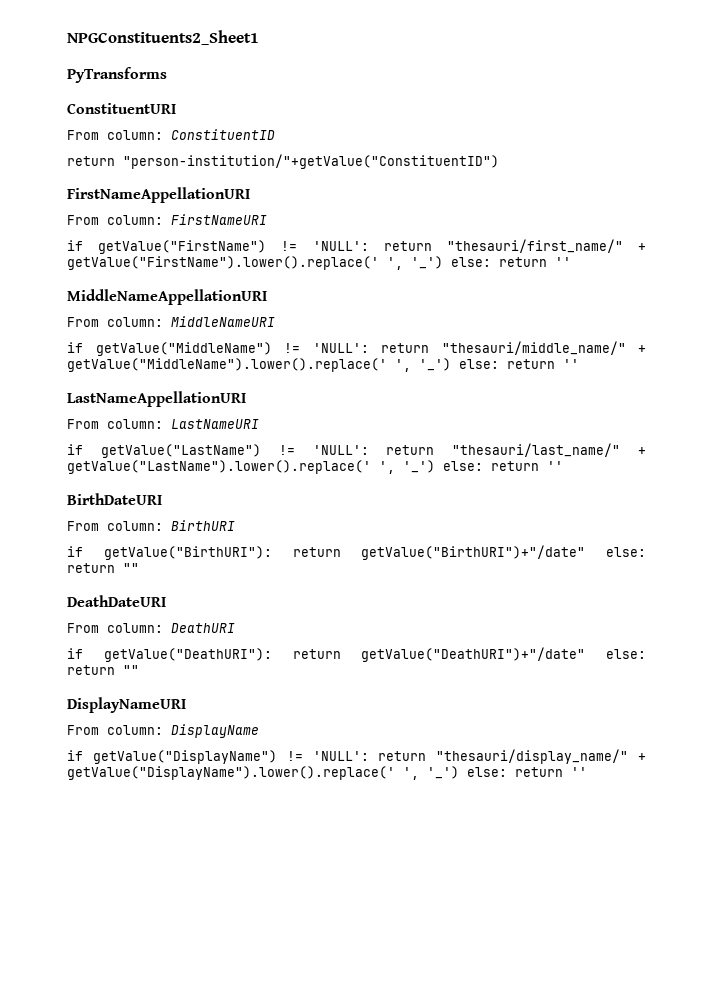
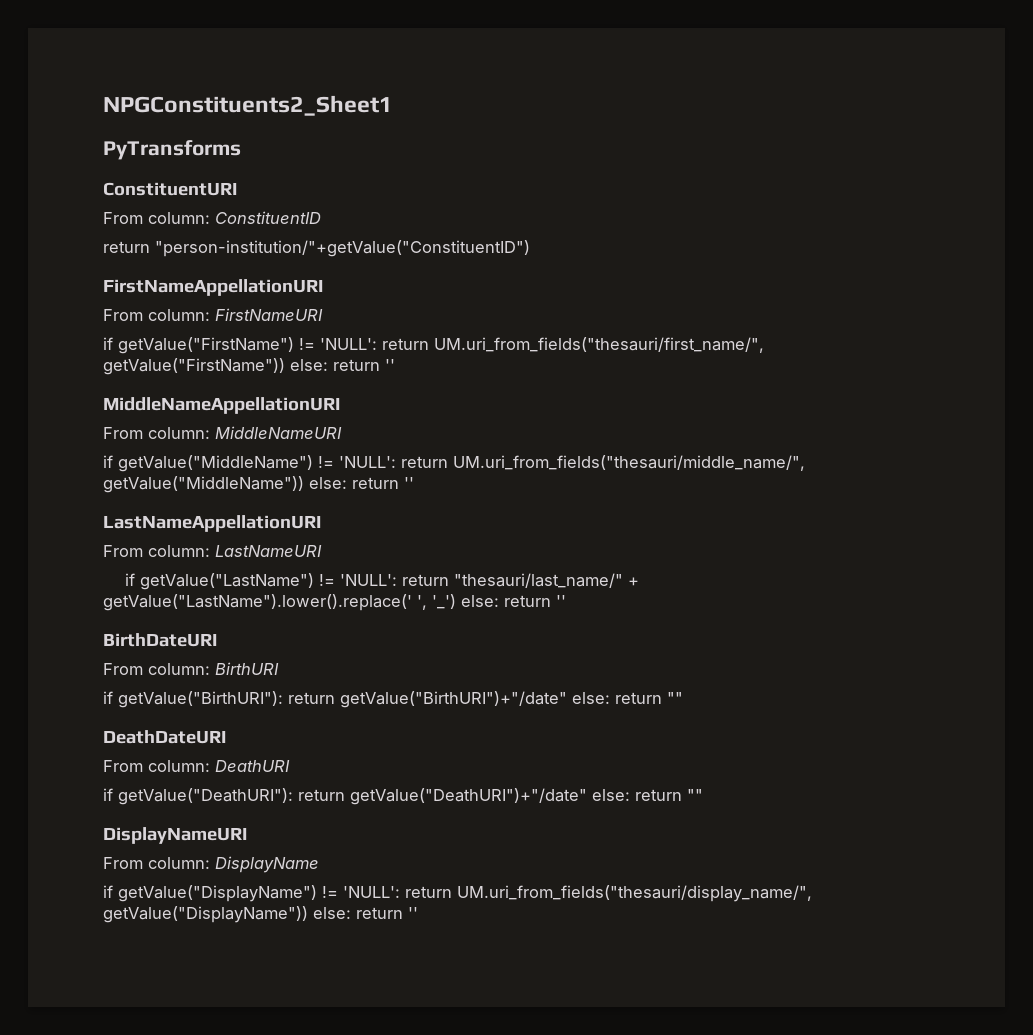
- if getValue("FirstName") != 'NULL': return "thesauri/first_name/" + getValue("FirstName").lower().replace(' ', '_') else: return ''
+ if getValue("FirstName") != 'NULL': return UM.uri_from_fields("thesauri/first_name/", getValue("FirstName")) else: return ''
- if getValue("MiddleName") != 'NULL': return "thesauri/middle_name/" + getValue("MiddleName").lower().replace(' ', '_') else: return ''
+ if getValue("MiddleName") != 'NULL': return UM.uri_from_fields("thesauri/middle_name/", getValue("MiddleName")) else: return ''
- if getValue("DisplayName") != 'NULL': return "thesauri/display_name/" + getValue("DisplayName").lower().replace(' ', '_') else: return ''
+ if getValue("DisplayName") != 'NULL': return UM.uri_from_fields("thesauri/display_name/", getValue("DisplayName")) else: return ''

